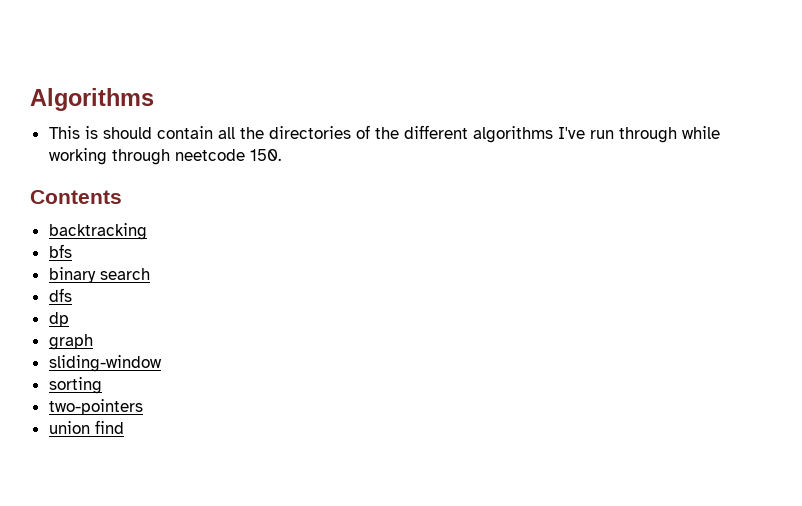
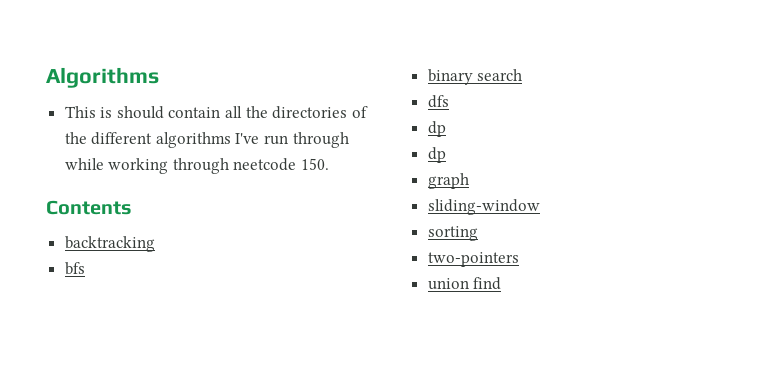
  dfs
+ dp

